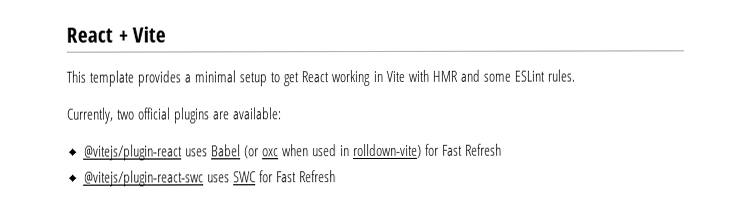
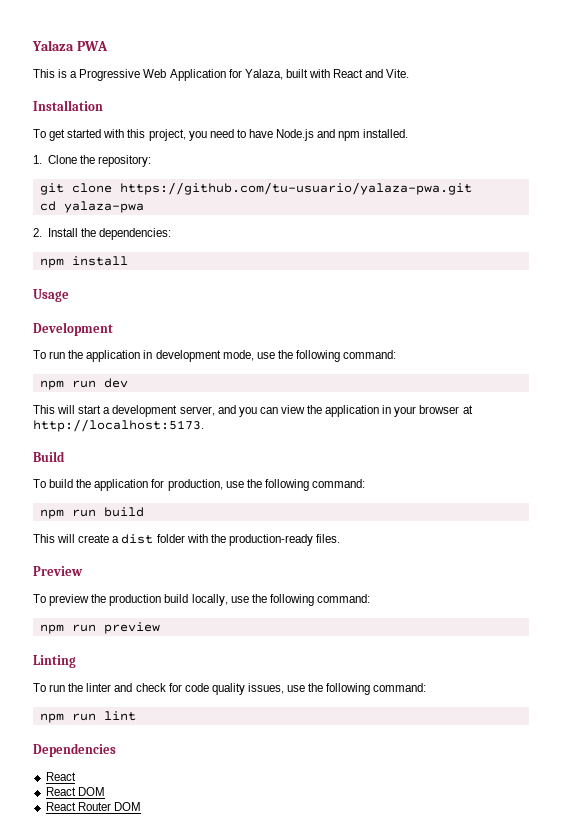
- React + Vite
- This template provides a minimal setup to get React working in Vite with HMR and some ESLint rules.
- Currently, two official plugins are available:
- @vitejs/plugin-react uses Babel (or oxc when used in rolldown-vite) for Fast Refresh
- @vitejs/plugin-react-swc uses SWC for Fast Refresh
+ Yalaza PWA
+ This is a Progressive Web Application for Yalaza, built with React and Vite.
+ Installation
+ To get started with this project, you need to have Node.js and npm installed.
+ 1. Clone the repository:
+ git clone https://github.com/tu-usuario/yalaza-pwa.git
+ cd yalaza-pwa
+ 2. Install the dependencies:
+ npm install
+ Usage
+ Development
+ To run the application in development mode, use the following command:
+ npm run dev
+ This will start a development server, and you can view the application in your browser at http://localhost:5173.
+ Build
+ To build the application for production, use the following command:
+ npm run build
+ This will create a dist folder with the production-ready files.
+ Preview
+ To preview the production build locally, use the following command:
+ npm run preview
+ Linting
+ To run the linter and check for code quality issues, use the following command:
+ npm run lint
+ Dependencies
+ React
+ React DOM
+ React Router DOM

